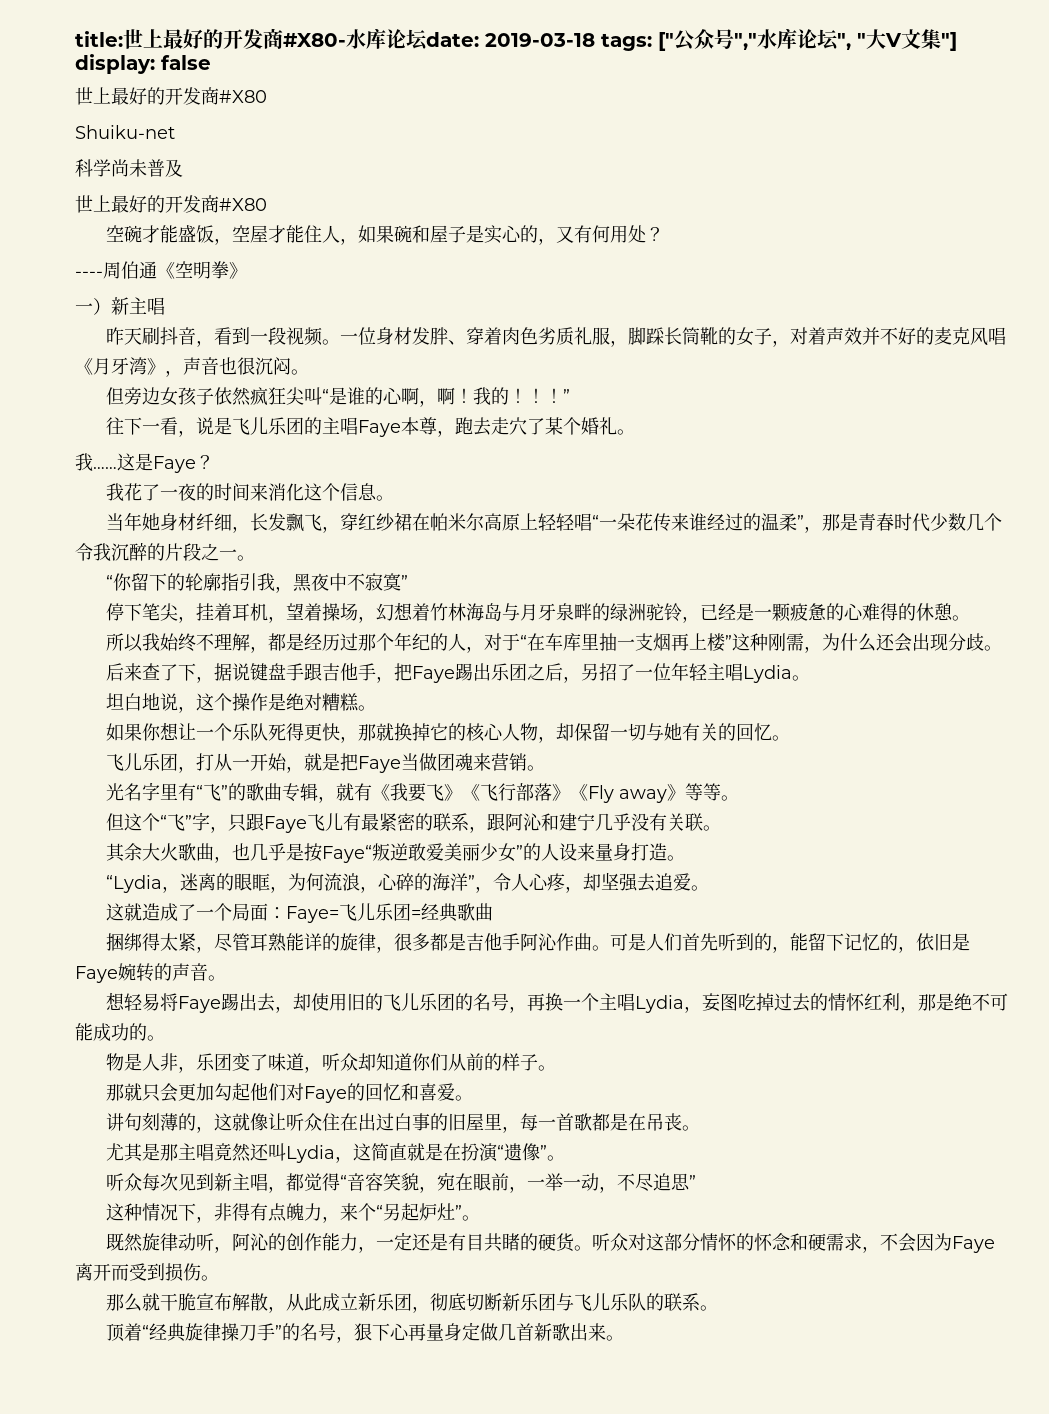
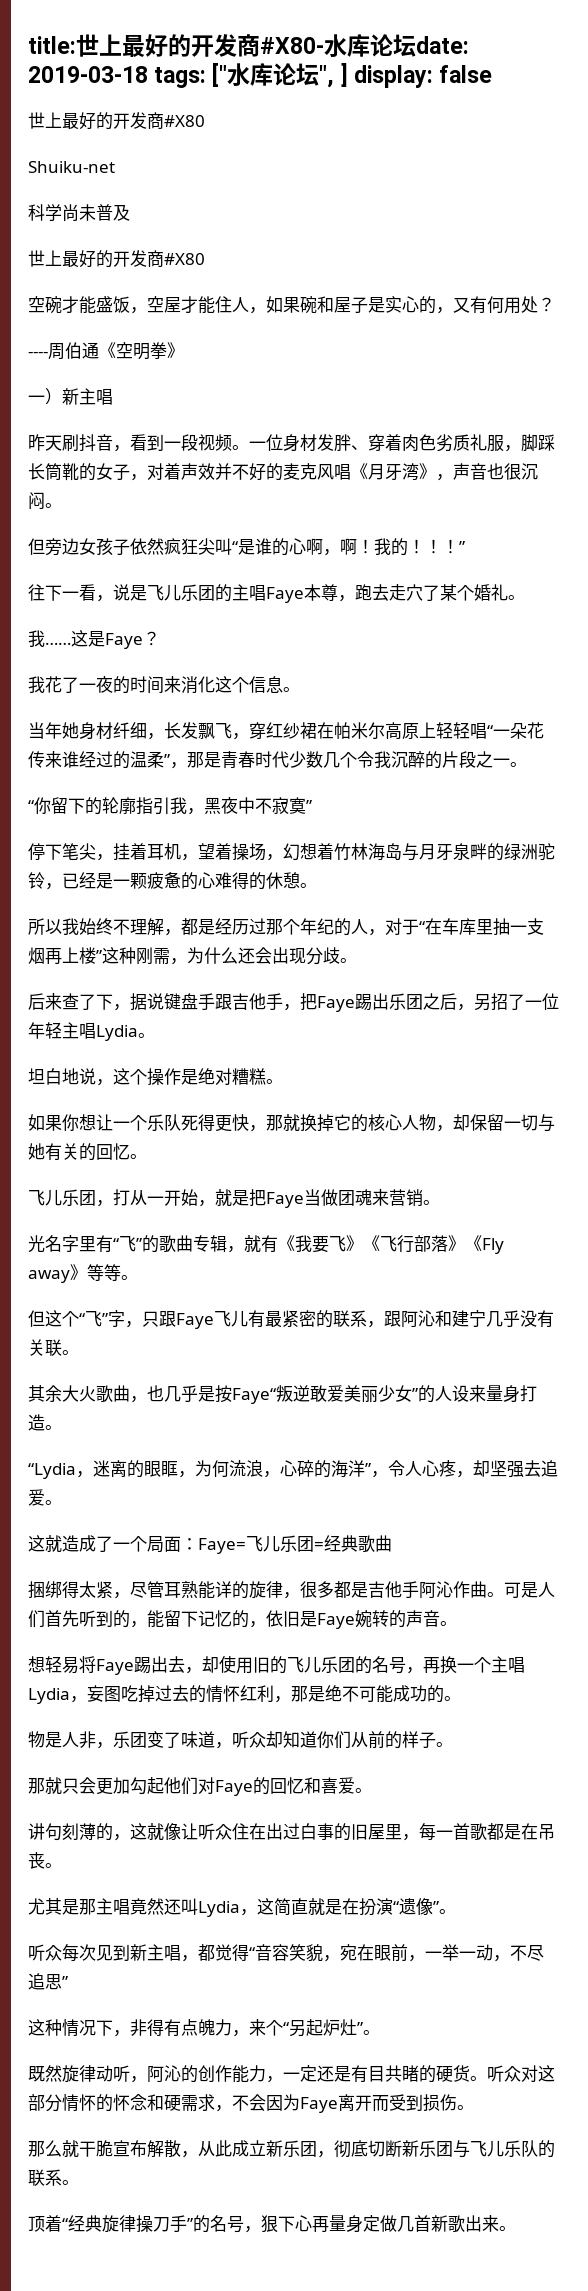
- title:世上最好的开发商#X80-水库论坛date: 2019-03-18 tags: ["公众号","水库论坛", "大V文集"] display: false
+ title:世上最好的开发商#X80-水库论坛date: 2019-03-18 tags: ["水库论坛", ] display: false

